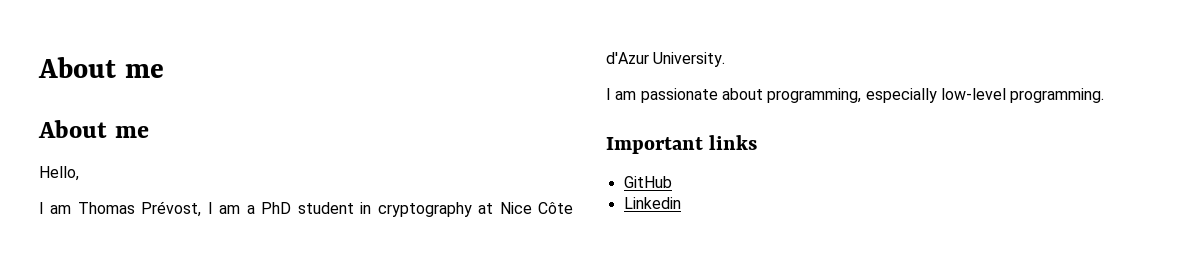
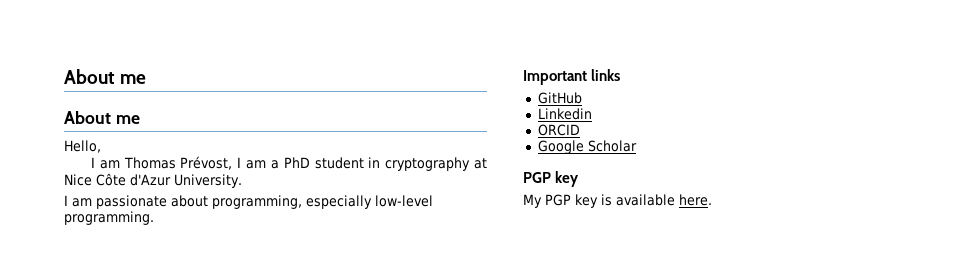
+ ORCID
+ Google Scholar
+ PGP key
+ My PGP key is available here.

